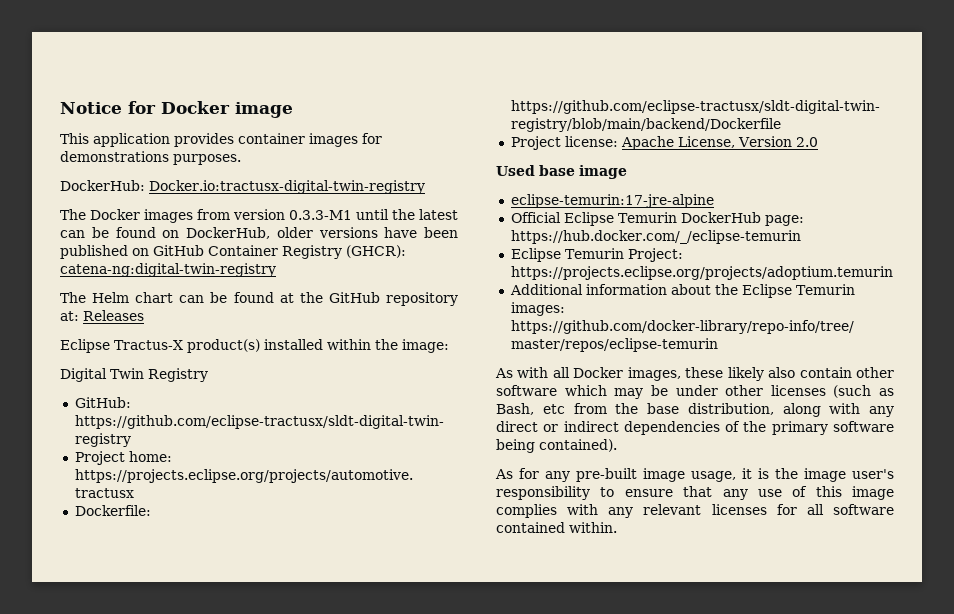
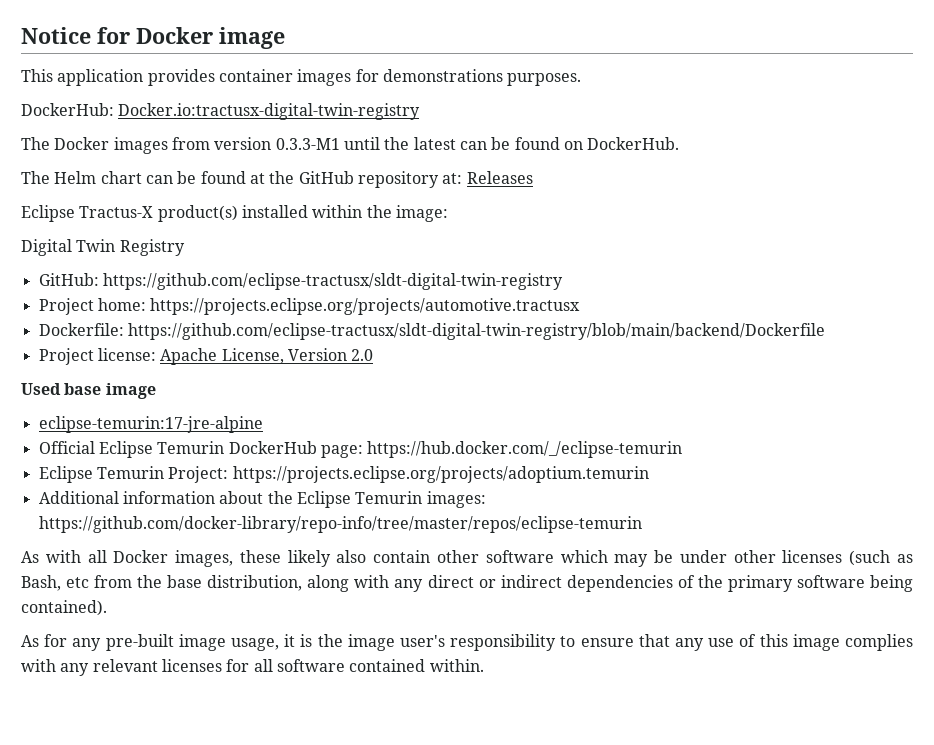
- The Docker images from version 0.3.3-M1 until the latest can be found on DockerHub, older versions have been published on GitHub Container Registry (GHCR): catena-ng:digital-twin-registry
+ The Docker images from version 0.3.3-M1 until the latest can be found on DockerHub.

